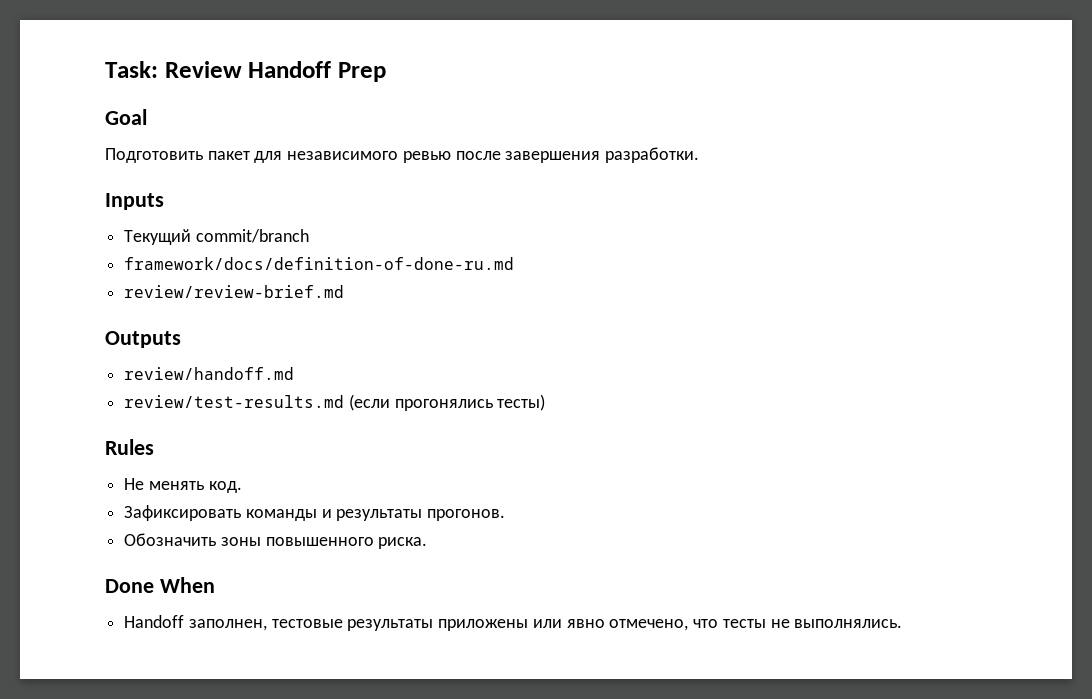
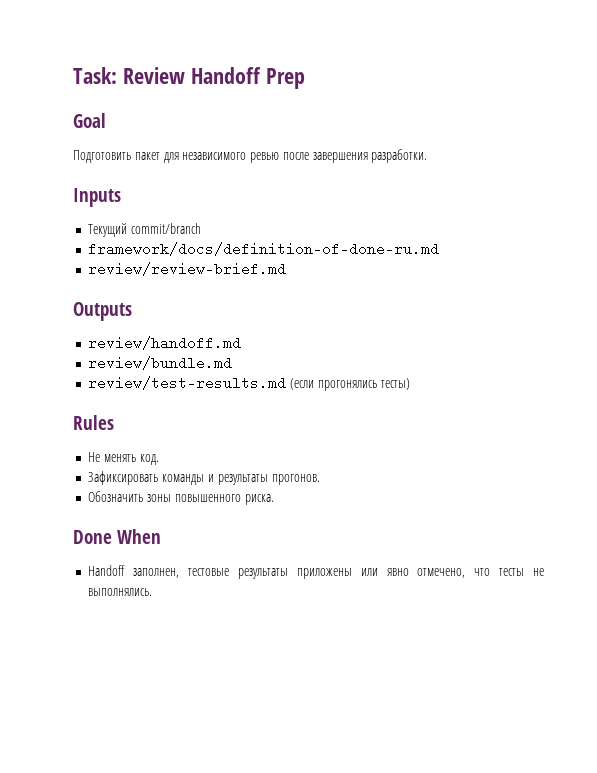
+ review/bundle.md

